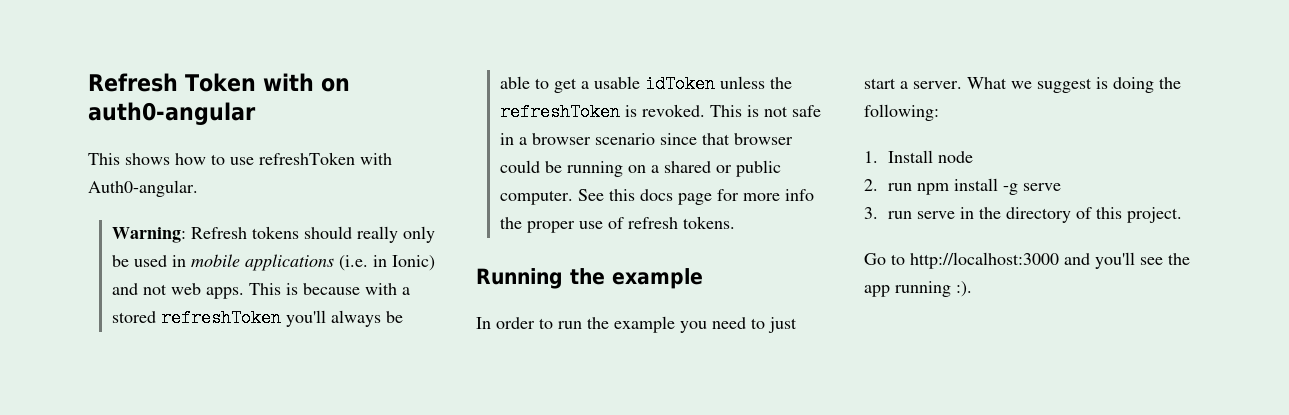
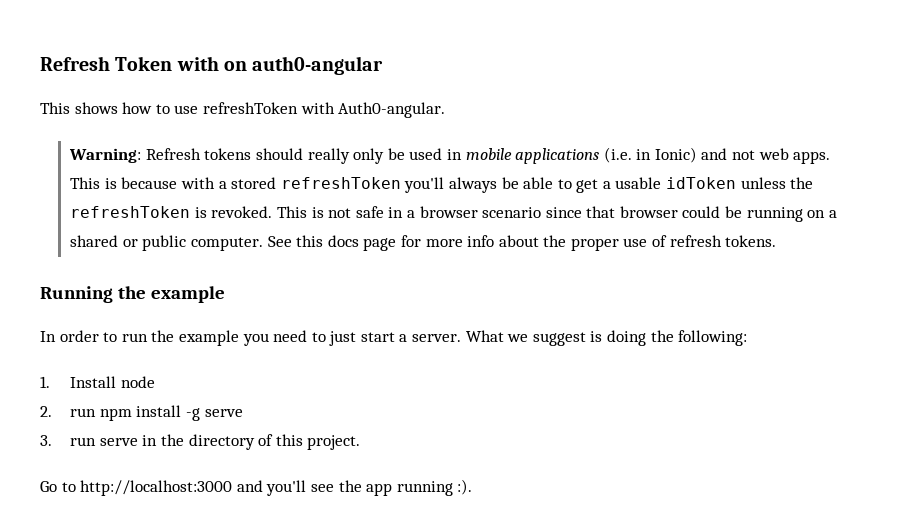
- See this docs page for more info the proper use of refresh tokens.
+ See this docs page for more info about the proper use of refresh tokens.

